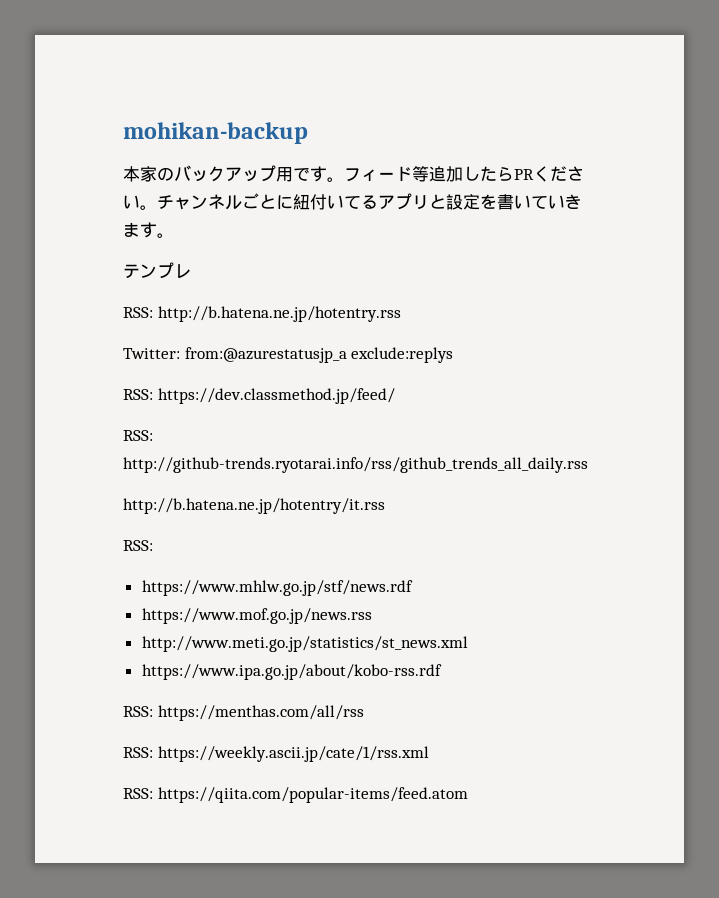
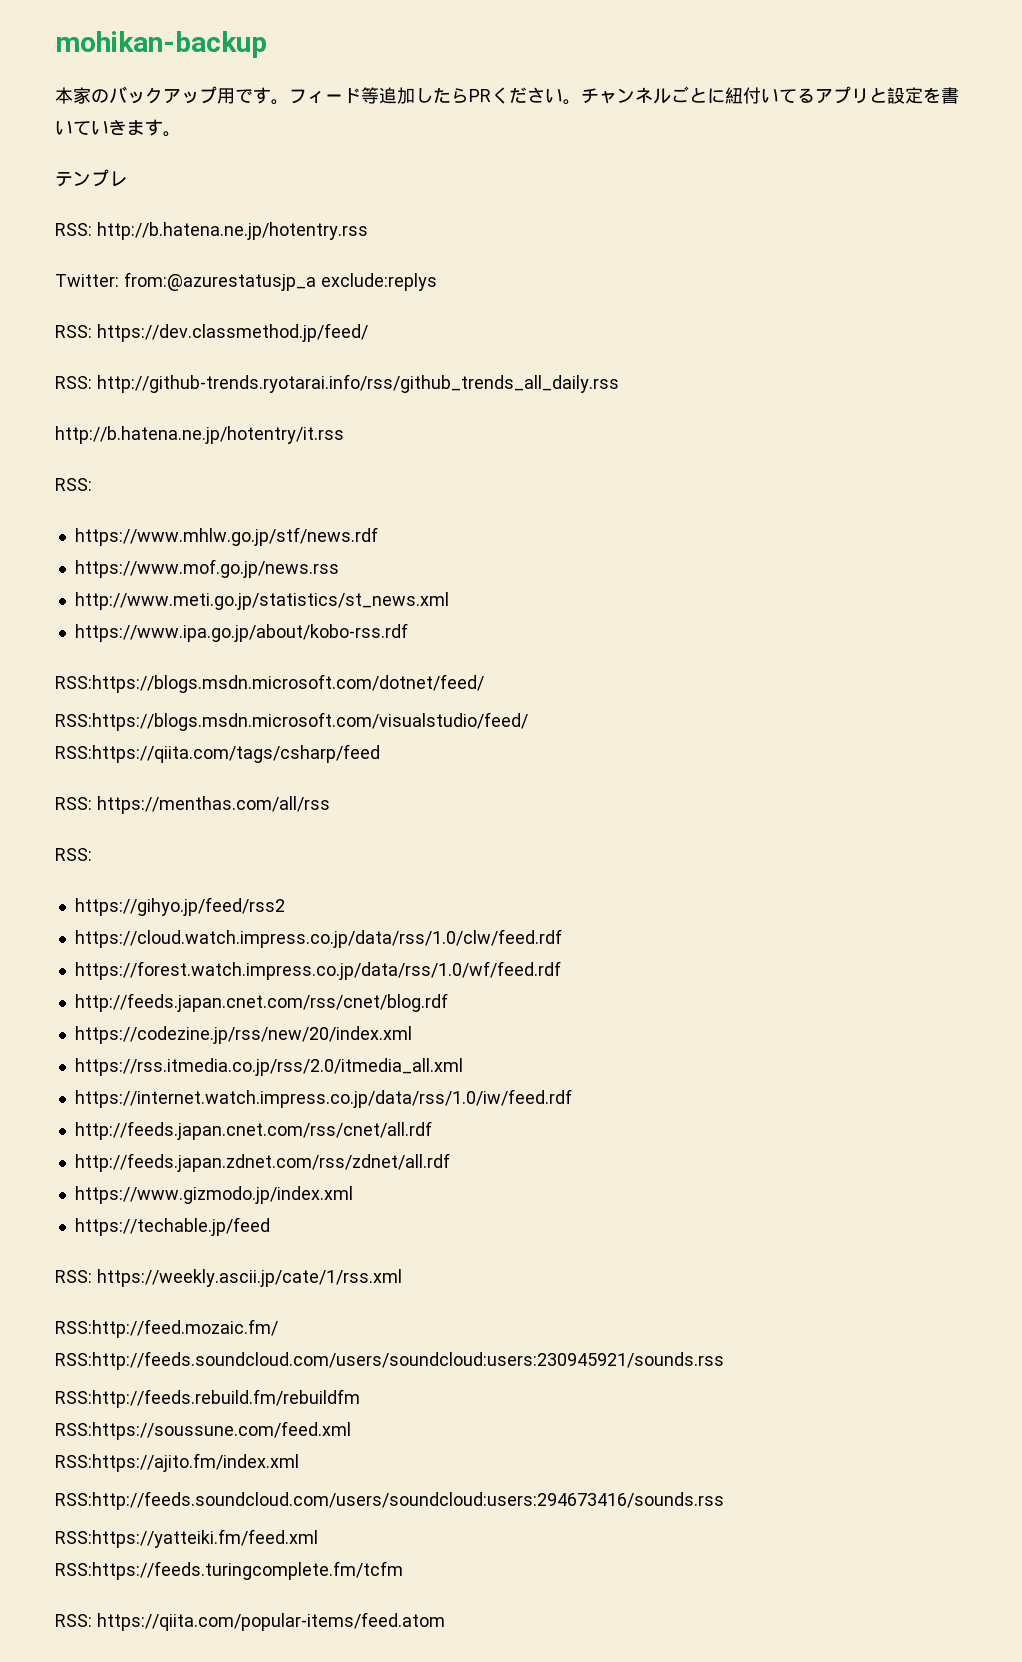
+ RSS:https://blogs.msdn.microsoft.com/dotnet/feed/
+ RSS:https://blogs.msdn.microsoft.com/visualstudio/feed/
+ RSS:https://qiita.com/tags/csharp/feed
  RSS: https://menthas.com/all/rss
+ RSS:
+ https://gihyo.jp/feed/rss2
+ https://cloud.watch.impress.co.jp/data/rss/1.0/clw/feed.rdf
+ https://forest.watch.impress.co.jp/data/rss/1.0/wf/feed.rdf
+ http://feeds.japan.cnet.com/rss/cnet/blog.rdf
+ https://codezine.jp/rss/new/20/index.xml
+ https://rss.itmedia.co.jp/rss/2.0/itmedia_all.xml
+ https://internet.watch.impress.co.jp/data/rss/1.0/iw/feed.rdf
+ http://feeds.japan.cnet.com/rss/cnet/all.rdf
+ http://feeds.japan.zdnet.com/rss/zdnet/all.rdf
+ https://www.gizmodo.jp/index.xml
+ https://techable.jp/feed
  RSS: https://weekly.ascii.jp/cate/1/rss.xml
+ RSS:http://feed.mozaic.fm/
+ RSS:http://feeds.soundcloud.com/users/soundcloud:users:230945921/sounds.rss
+ RSS:http://feeds.rebuild.fm/rebuildfm
+ RSS:https://soussune.com/feed.xml
+ RSS:https://ajito.fm/index.xml
+ RSS:http://feeds.soundcloud.com/users/soundcloud:users:294673416/sounds.rss
+ RSS:https://yatteiki.fm/feed.xml
+ RSS:https://feeds.turingcomplete.fm/tcfm

